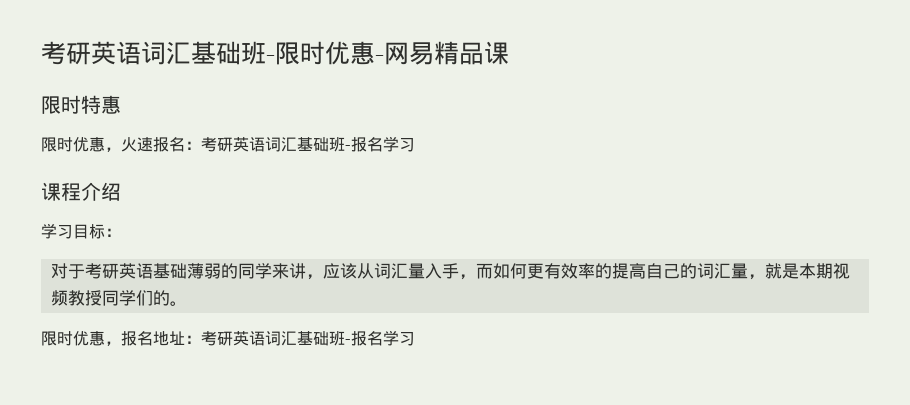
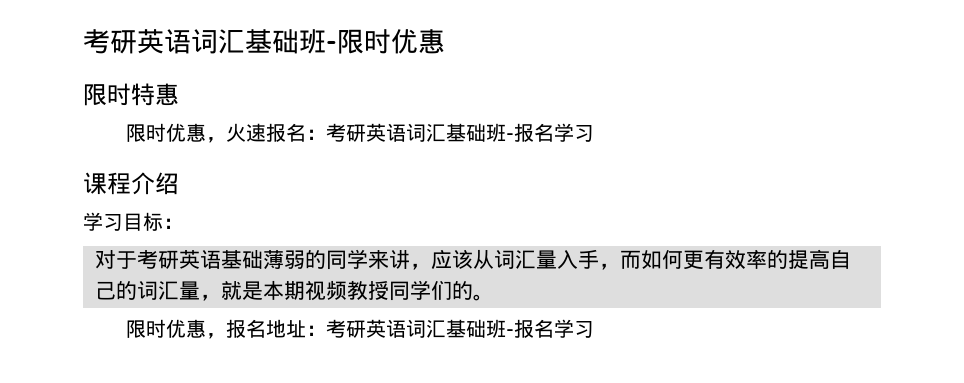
- 考研英语词汇基础班-限时优惠-网易精品课
+ 考研英语词汇基础班-限时优惠

